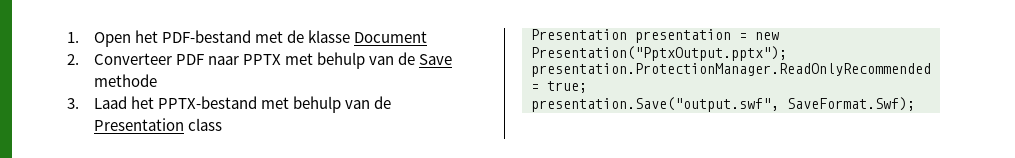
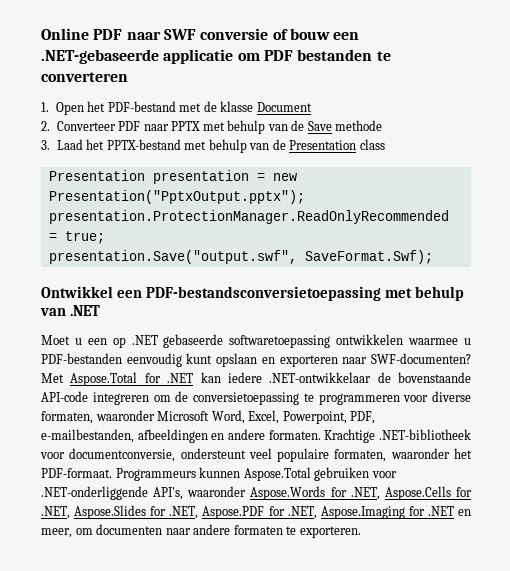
+ Online PDF naar SWF conversie of bouw een .NET-gebaseerde applicatie om PDF bestanden te converteren
+ Ontwikkel een PDF-bestandsconversietoepassing met behulp van .NET
+ Moet u een op .NET gebaseerde softwaretoepassing ontwikkelen waarmee u PDF-bestanden eenvoudig kunt opslaan en exporteren naar SWF-documenten? Met Aspose.Total for .NET kan iedere .NET-ontwikkelaar de bovenstaande API-code integreren om de conversietoepassing te programmeren voor diverse formaten, waaronder Microsoft Word, Excel, Powerpoint, PDF, e-mailbestanden, afbeeldingen en andere formaten. Krachtige .NET-bibliotheek voor documentconversie, ondersteunt veel populaire formaten, waaronder het PDF-formaat. Programmeurs kunnen Aspose.Total gebruiken voor .NET-onderliggende API's, waaronder Aspose.Words for .NET, Aspose.Cells for .NET, Aspose.Slides for .NET, Aspose.PDF for .NET, Aspose.Imaging for .NET en meer, om documenten naar andere formaten te exporteren.

